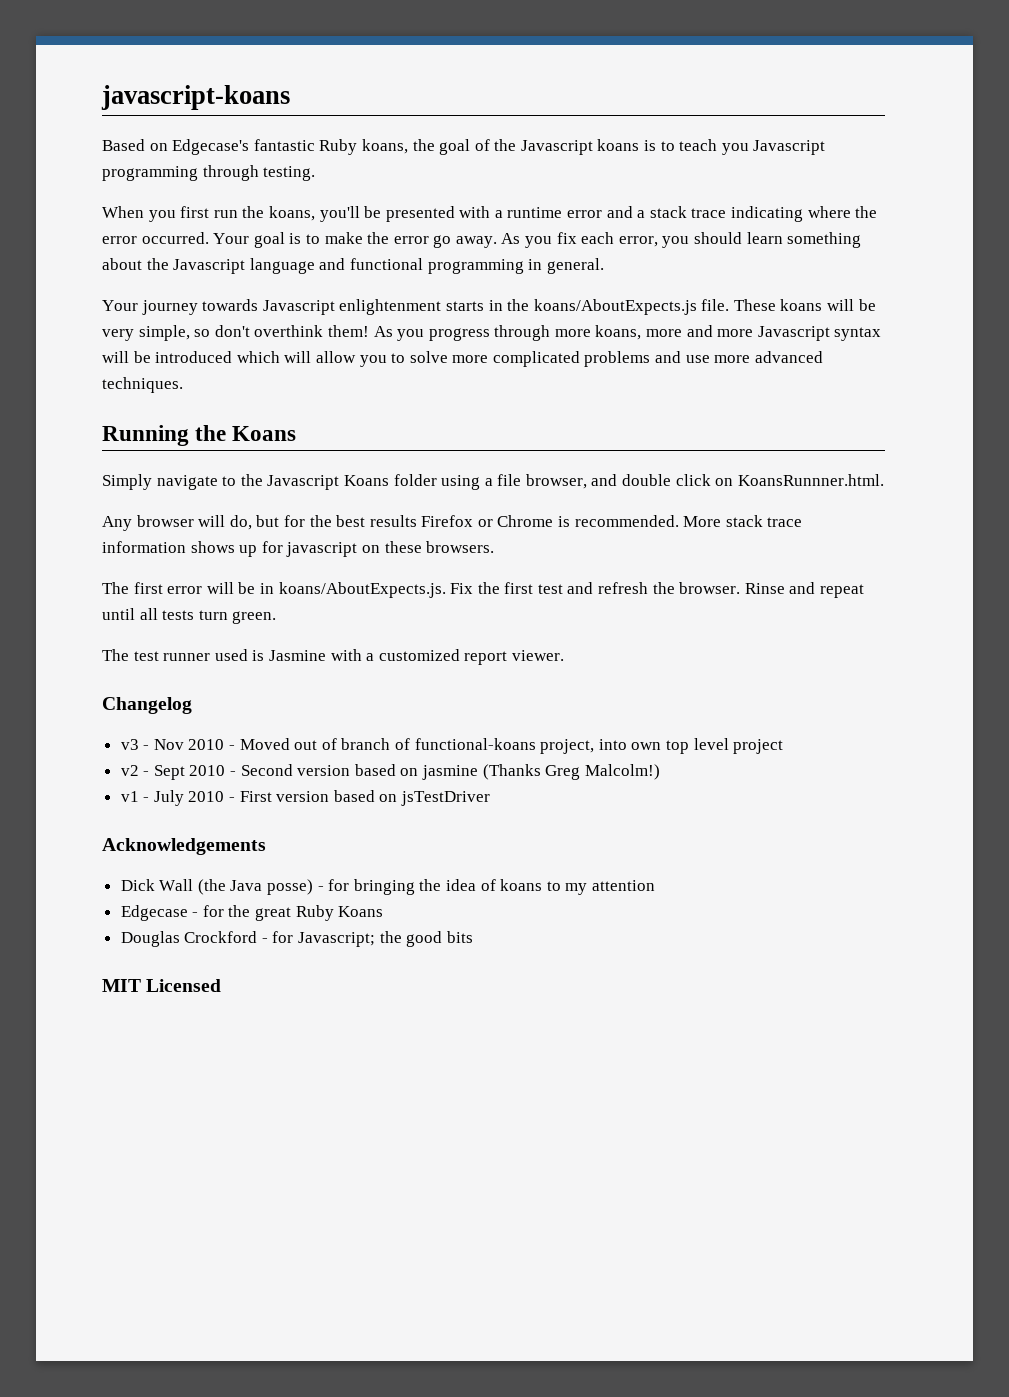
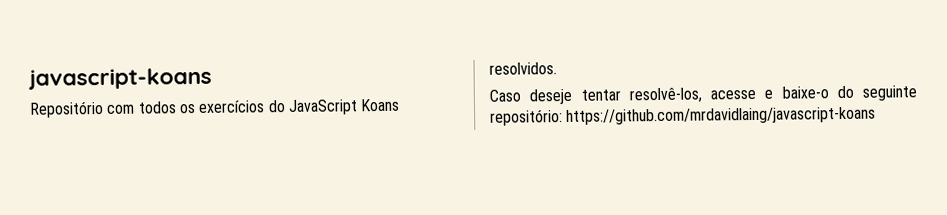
- Based on Edgecase's fantastic Ruby koans, the goal of the Javascript koans is to teach you Javascript programming through testing.
- When you first run the koans, you'll be presented with a runtime error and a stack trace indicating where the error occurred. Your goal is to make the error go away. As you fix each error, you should learn something about the Javascript language and functional programming in general.
- Your journey towards Javascript enlightenment starts in the koans/AboutExpects.js file. These koans will be very simple, so don't overthink them! As you progress through more koans, more and more Javascript syntax will be introduced which will allow you to solve more complicated problems and use more advanced techniques.
- Running the Koans
- Simply navigate to the Javascript Koans folder using a file browser, and double click on KoansRunnner.html.
- Any browser will do, but for the best results Firefox or Chrome is recommended. More stack trace information shows up for javascript on these browsers.
- The first error will be in koans/AboutExpects.js. Fix the first test and refresh the browser. Rinse and repeat until all tests turn green.
- The test runner used is Jasmine with a customized report viewer.
- Changelog
- v3 - Nov 2010 - Moved out of branch of functional-koans project, into own top level project
- v2 - Sept 2010 - Second version based on jasmine (Thanks Greg Malcolm!)
- v1 - July 2010 - First version based on jsTestDriver
- Acknowledgements
- Dick Wall (the Java posse) - for bringing the idea of koans to my attention
- Edgecase - for the great Ruby Koans
- Douglas Crockford - for Javascript; the good bits
- MIT Licensed
+ Repositório com todos os exercícios do JavaScript Koans resolvidos.
+ Caso deseje tentar resolvê-los, acesse e baixe-o do seguinte repositório: https://github.com/mrdavidlaing/javascript-koans

